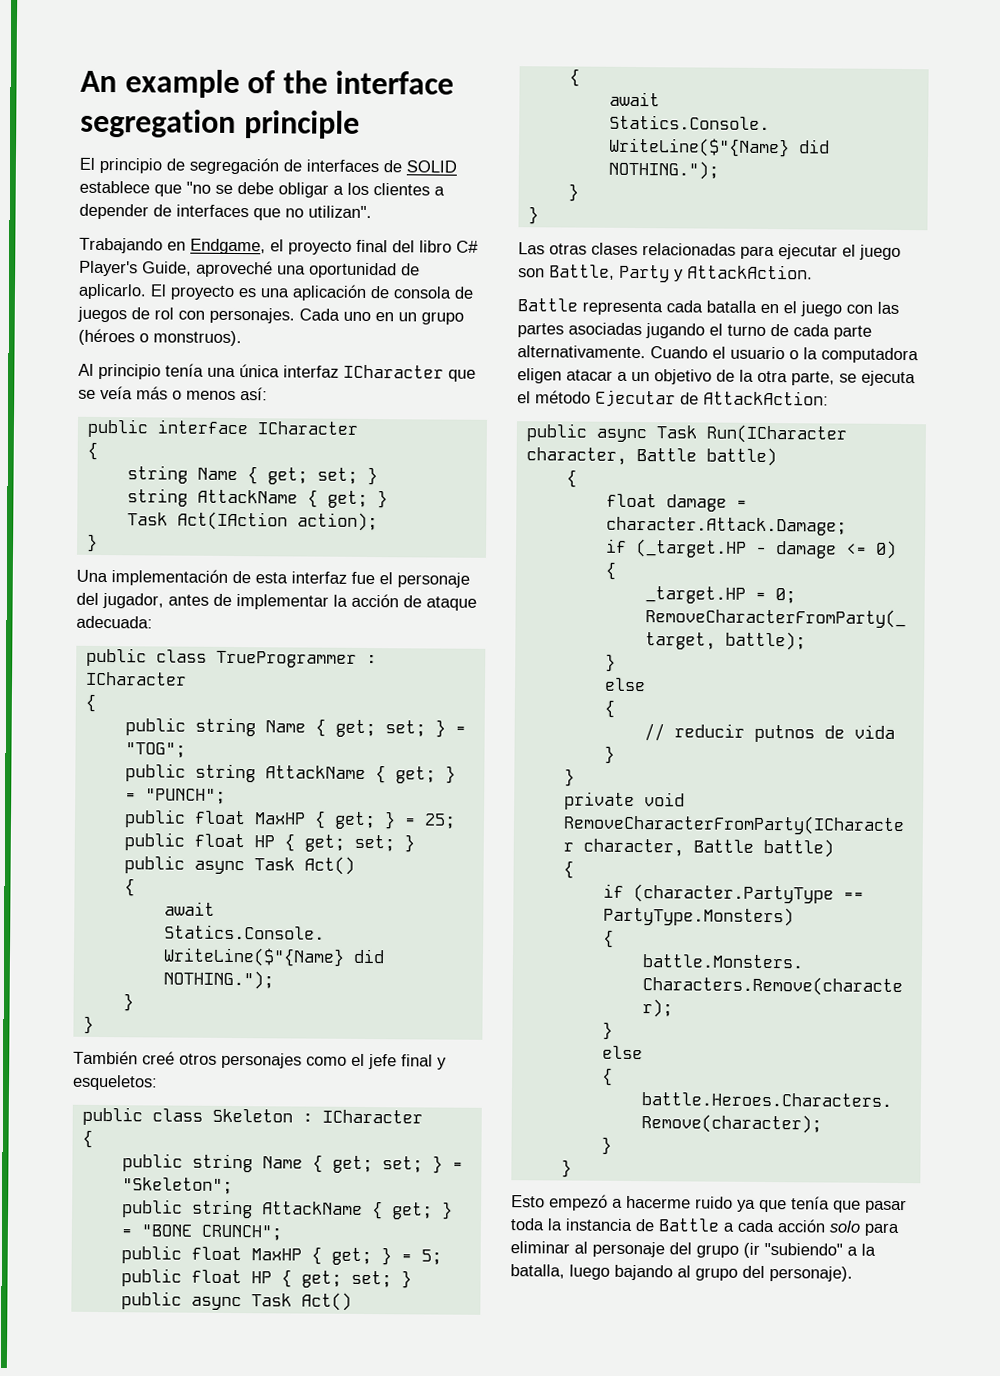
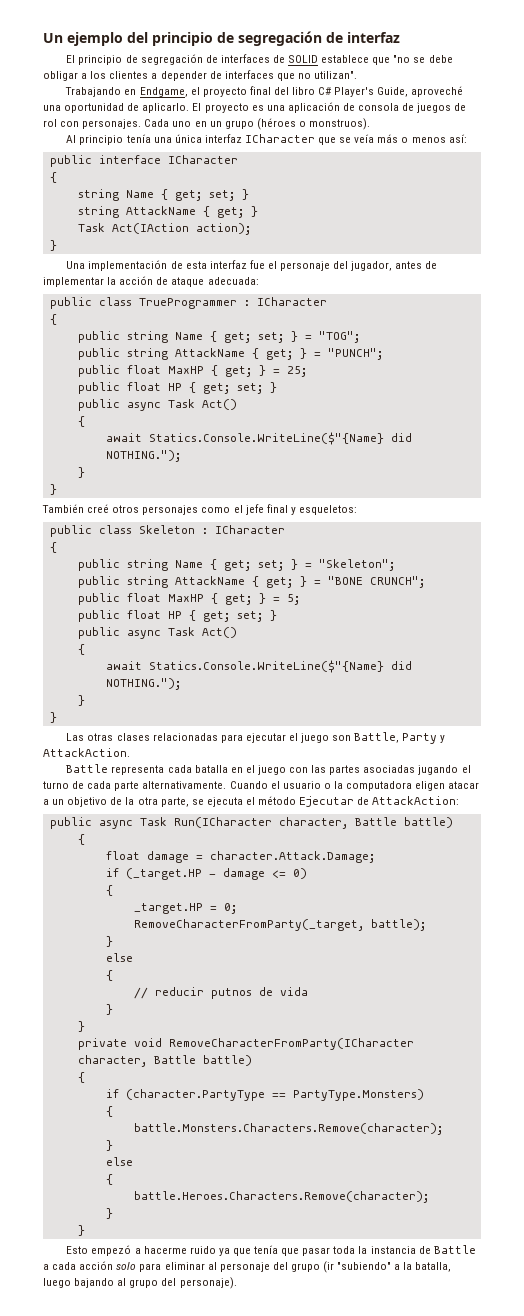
- An example of the interface segregation principle
+ Un ejemplo del principio de segregación de interfaz

